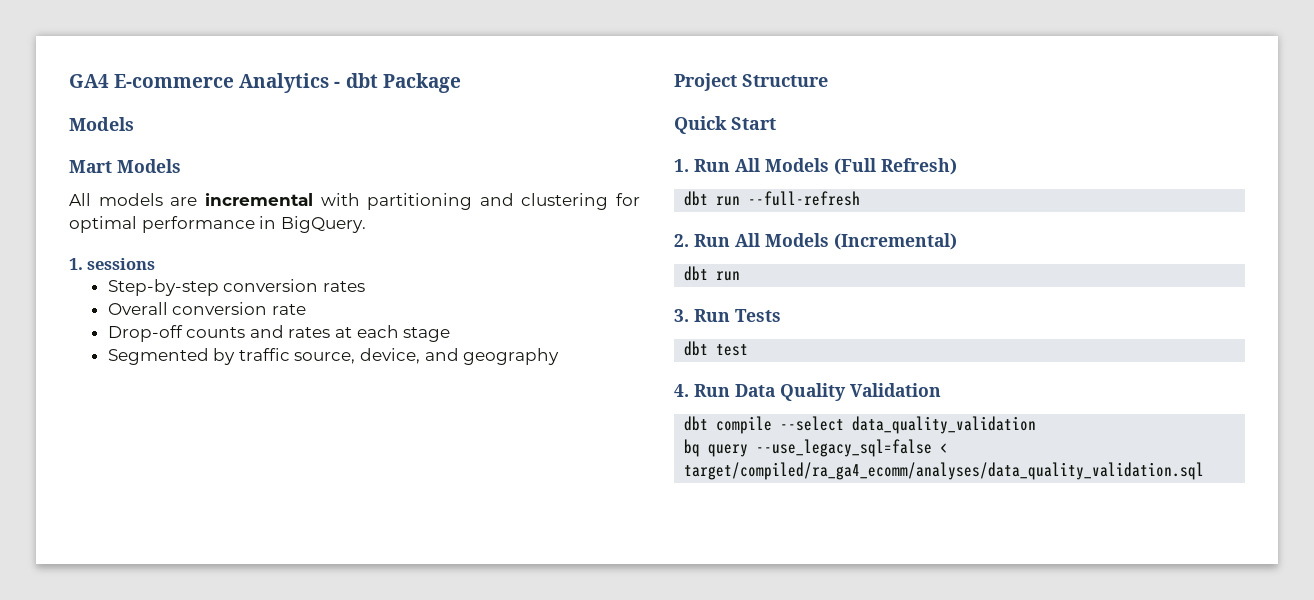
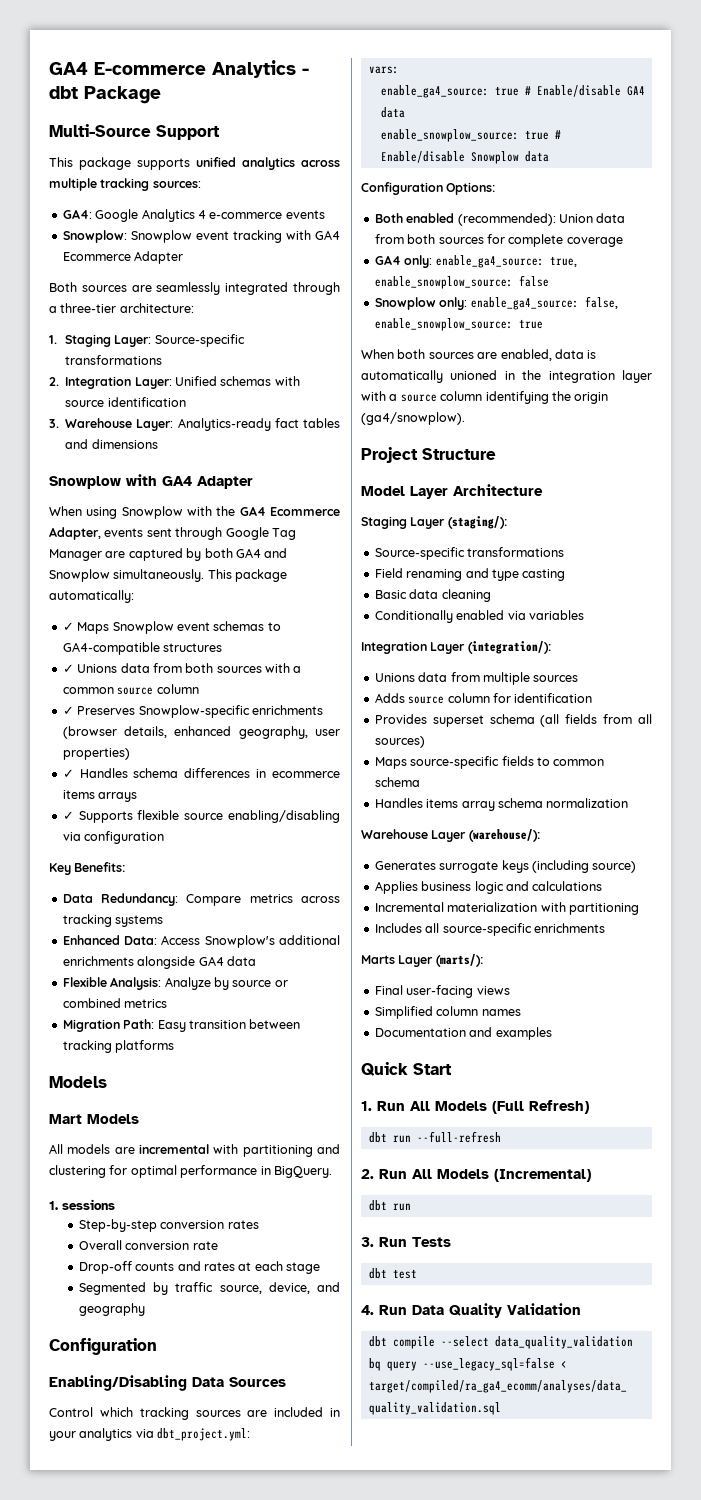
+ Multi-Source Support
+ This package supports unified analytics across multiple tracking sources:
+ GA4: Google Analytics 4 e-commerce events
+ Snowplow: Snowplow event tracking with GA4 Ecommerce Adapter
+ Both sources are seamlessly integrated through a three-tier architecture:
+ 1. Staging Layer: Source-specific transformations
+ 2. Integration Layer: Unified schemas with source identification
+ 3. Warehouse Layer: Analytics-ready fact tables and dimensions
+ Snowplow with GA4 Adapter
+ When using Snowplow with the GA4 Ecommerce Adapter, events sent through Google Tag Manager are captured by both GA4 and Snowplow simultaneously. This package automatically:
+ ✓ Maps Snowplow event schemas to GA4-compatible structures
+ ✓ Unions data from both sources with a common source column
+ ✓ Preserves Snowplow-specific enrichments (browser details, enhanced geography, user properties)
+ ✓ Handles schema differences in ecommerce items arrays
+ ✓ Supports flexible source enabling/disabling via configuration
+ Key Benefits:
+ Data Redundancy: Compare metrics across tracking systems
+ Enhanced Data: Access Snowplow's additional enrichments alongside GA4 data
+ Flexible Analysis: Analyze by source or combined metrics
+ Migration Path: Easy transition between tracking platforms
  Segmented by traffic source, device, and geography
+ Configuration
+ Enabling/Disabling Data Sources
+ Control which tracking sources are included in your analytics via dbt_project.yml:
+ vars:
+ enable_ga4_source: true # Enable/disable GA4 data
+ enable_snowplow_source: true # Enable/disable Snowplow data
+ Configuration Options:
+ Both enabled (recommended): Union data from both sources for complete coverage
+ GA4 only: enable_ga4_source: true, enable_snowplow_source: false
+ Snowplow only: enable_ga4_source: false, enable_snowplow_source: true
+ When both sources are enabled, data is automatically unioned in the integration layer with a source column identifying the origin (ga4/snowplow).
  Project Structure
+ Model Layer Architecture
+ Staging Layer (staging/):
+ Source-specific transformations
+ Field renaming and type casting
+ Basic data cleaning
+ Conditionally enabled via variables
+ Integration Layer (integration/):
+ Unions data from multiple sources
+ Adds source column for identification
+ Provides superset schema (all fields from all sources)
+ Maps source-specific fields to common schema
+ Handles items array schema normalization
+ Warehouse Layer (warehouse/):
+ Generates surrogate keys (including source)
+ Applies business logic and calculations
+ Incremental materialization with partitioning
+ Includes all source-specific enrichments
+ Marts Layer (marts/):
+ Final user-facing views
+ Simplified column names
+ Documentation and examples

